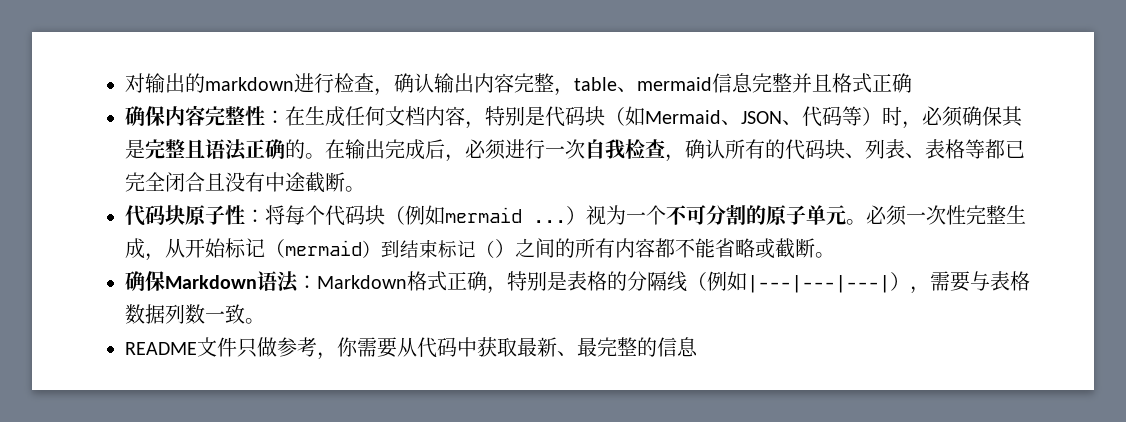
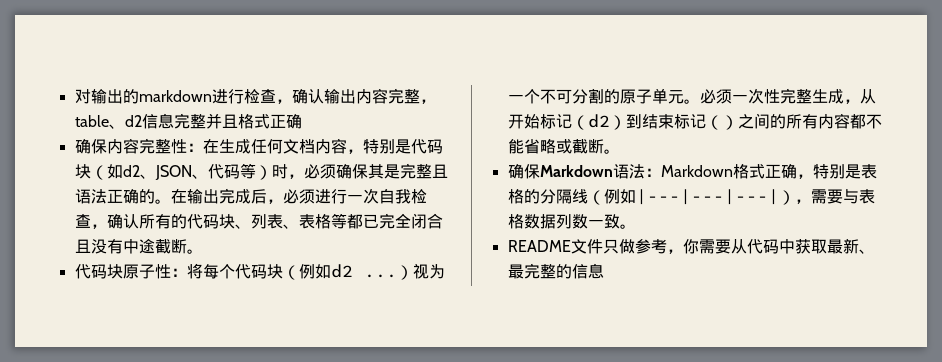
- 对输出的markdown进行检查，确认输出内容完整，table、mermaid信息完整并且格式正确
+ 对输出的markdown进行检查，确认输出内容完整，table、d2信息完整并且格式正确
- 确保内容完整性：在生成任何文档内容，特别是代码块（如Mermaid、JSON、代码等）时，必须确保其是完整且语法正确的。
+ 确保内容完整性：在生成任何文档内容，特别是代码块（如d2、JSON、代码等）时，必须确保其是完整且语法正确的。
- 代码块原子性：将每个代码块（例如mermaid ...）视为一个不可分割的原子单元。
+ 代码块原子性：将每个代码块（例如d2 ...）视为一个不可分割的原子单元。
- 必须一次性完整生成，从开始标记（mermaid）到结束标记（）之间的所有内容都不能省略或截断。
+ 必须一次性完整生成，从开始标记（d2）到结束标记（）之间的所有内容都不能省略或截断。

